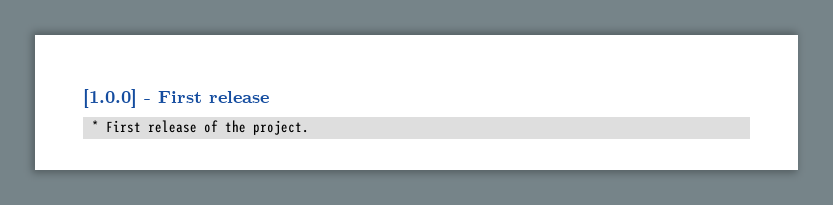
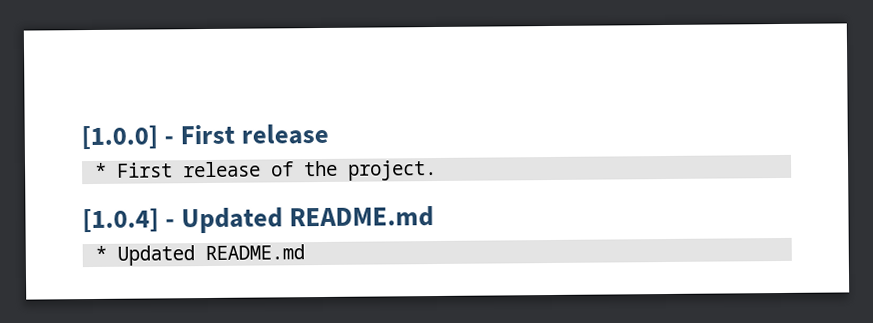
+ [1.0.4] - Updated README.md
+ * Updated README.md

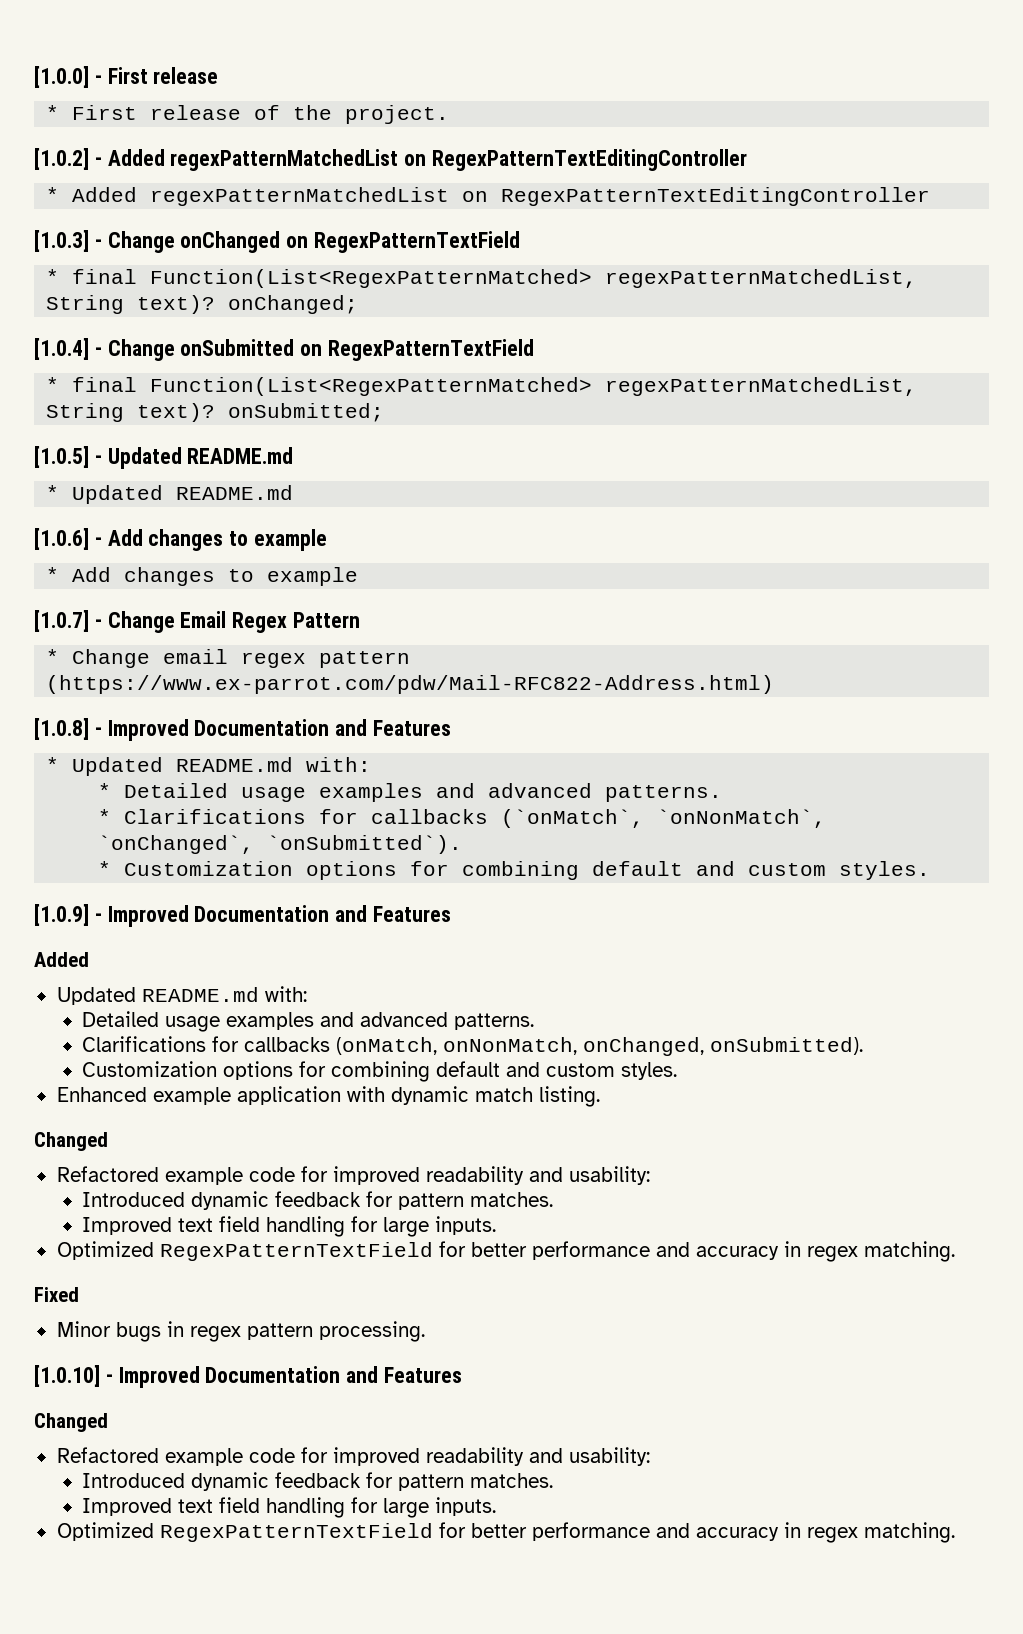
- [1.0.4] - Updated README.md
+ [1.0.2] - Added regexPatternMatchedList on RegexPatternTextEditingController
+ * Added regexPatternMatchedList on RegexPatternTextEditingController
+ [1.0.3] - Change onChanged on RegexPatternTextField
+ * final Function(List<RegexPatternMatched> regexPatternMatchedList, String text)? onChanged;
+ [1.0.4] - Change onSubmitted on RegexPatternTextField
+ * final Function(List<RegexPatternMatched> regexPatternMatchedList, String text)? onSubmitted;
+ [1.0.5] - Updated README.md
+ [1.0.6] - Add changes to example
+ * Add changes to example
+ [1.0.7] - Change Email Regex Pattern
+ * Change email regex pattern (https://www.ex-parrot.com/pdw/Mail-RFC822-Address.html)
+ [1.0.8] - Improved Documentation and Features
+ * Updated README.md with:
+ * Detailed usage examples and advanced patterns.
+ * Clarifications for callbacks (`onMatch`, `onNonMatch`, `onChanged`, `onSubmitted`).
+ * Customization options for combining default and custom styles.
+ [1.0.9] - Improved Documentation and Features
+ Added
+ Updated README.md with:
+ Detailed usage examples and advanced patterns.
+ Clarifications for callbacks (onMatch, onNonMatch, onChanged, onSubmitted).
+ Customization options for combining default and custom styles.
+ Enhanced example application with dynamic match listing.
+ Changed
+ Refactored example code for improved readability and usability:
+ Introduced dynamic feedback for pattern matches.
+ Improved text field handling for large inputs.
+ Optimized RegexPatternTextField for better performance and accuracy in regex matching.
+ Fixed
+ Minor bugs in regex pattern processing.
+ [1.0.10] - Improved Documentation and Features
+ Changed
+ Refactored example code for improved readability and usability:
+ Introduced dynamic feedback for pattern matches.
+ Improved text field handling for large inputs.
+ Optimized RegexPatternTextField for better performance and accuracy in regex matching.

